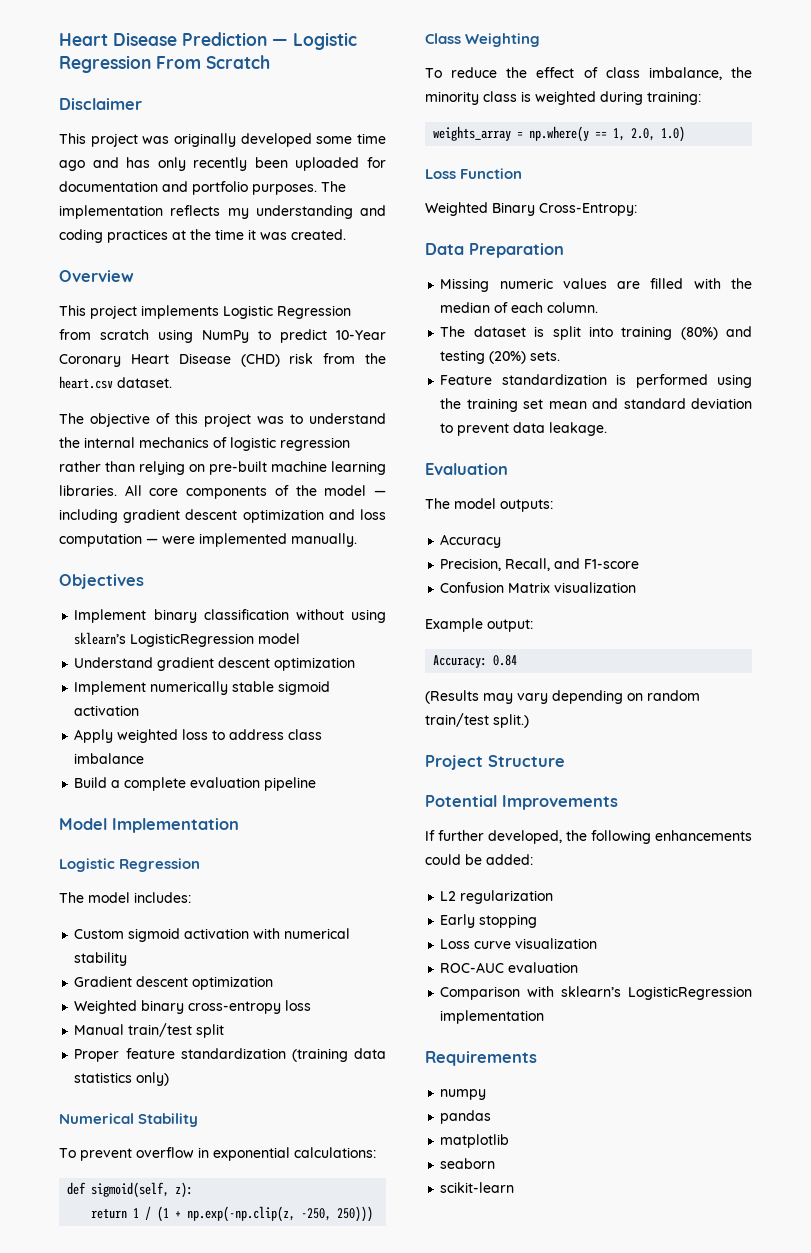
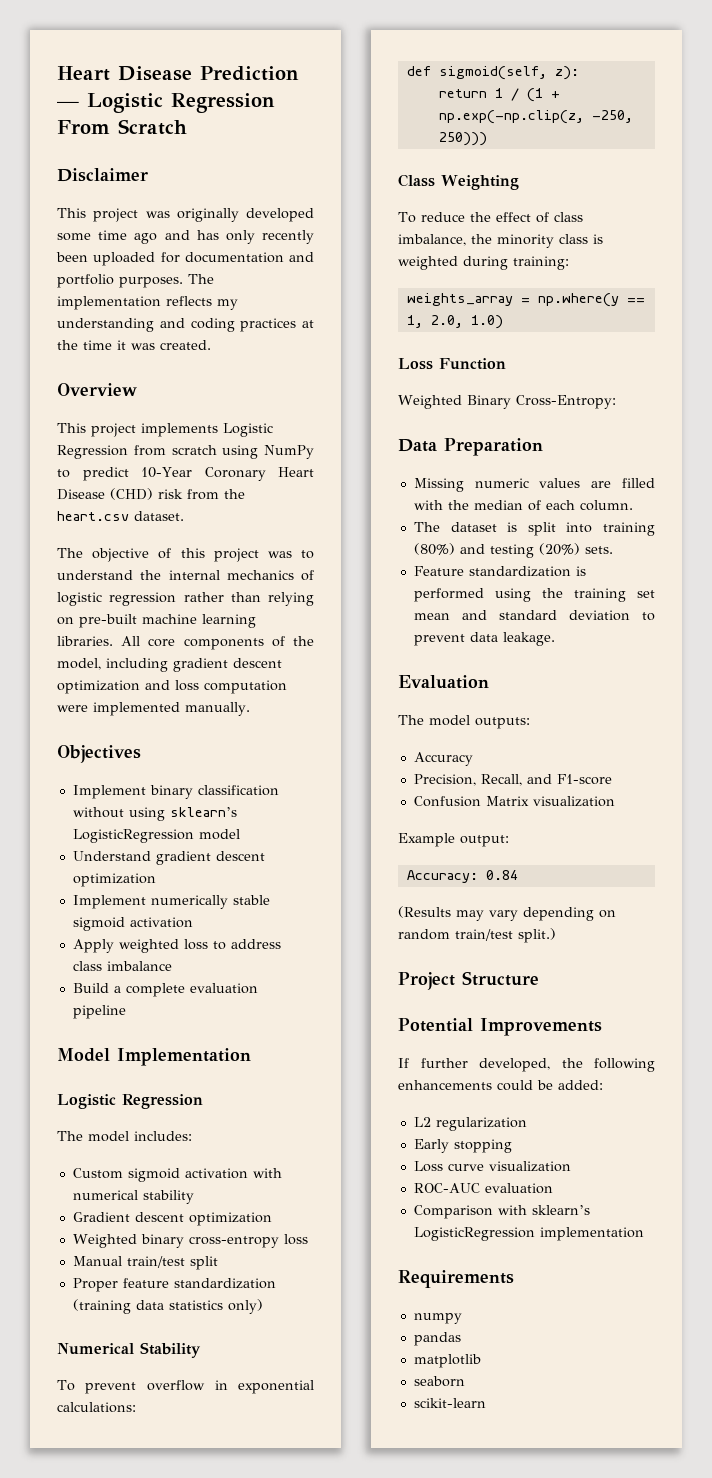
- All core components of the model — including gradient descent optimization and loss computation — were implemented manually.
+ All core components of the model, including gradient descent optimization and loss computation were implemented manually.

